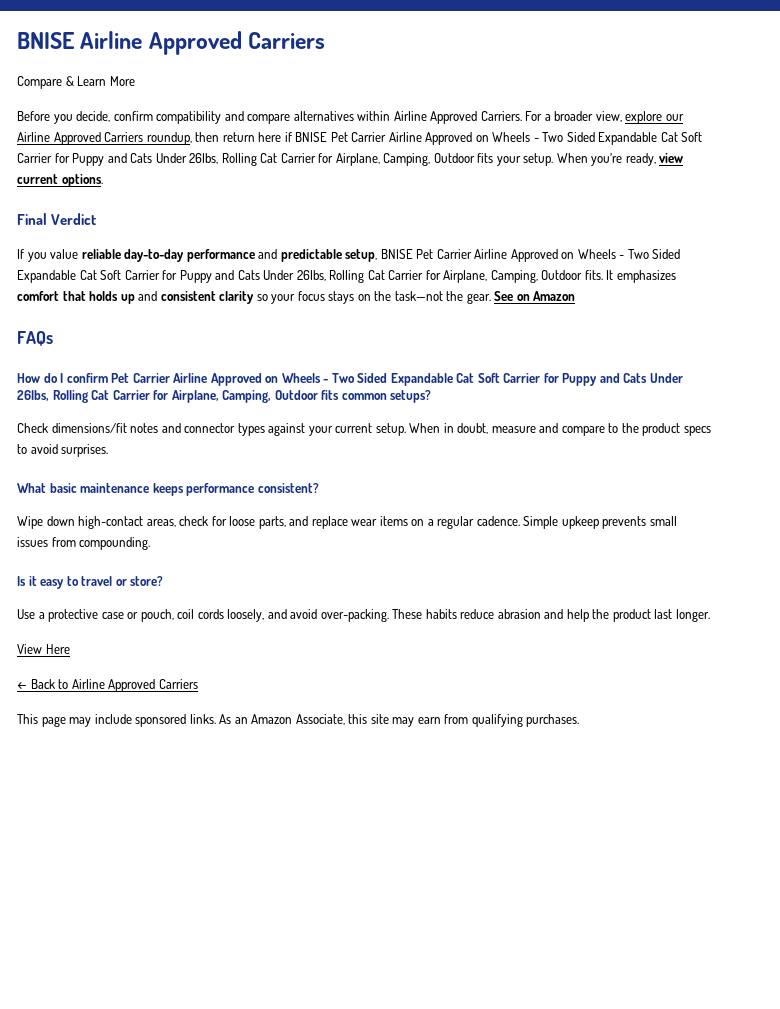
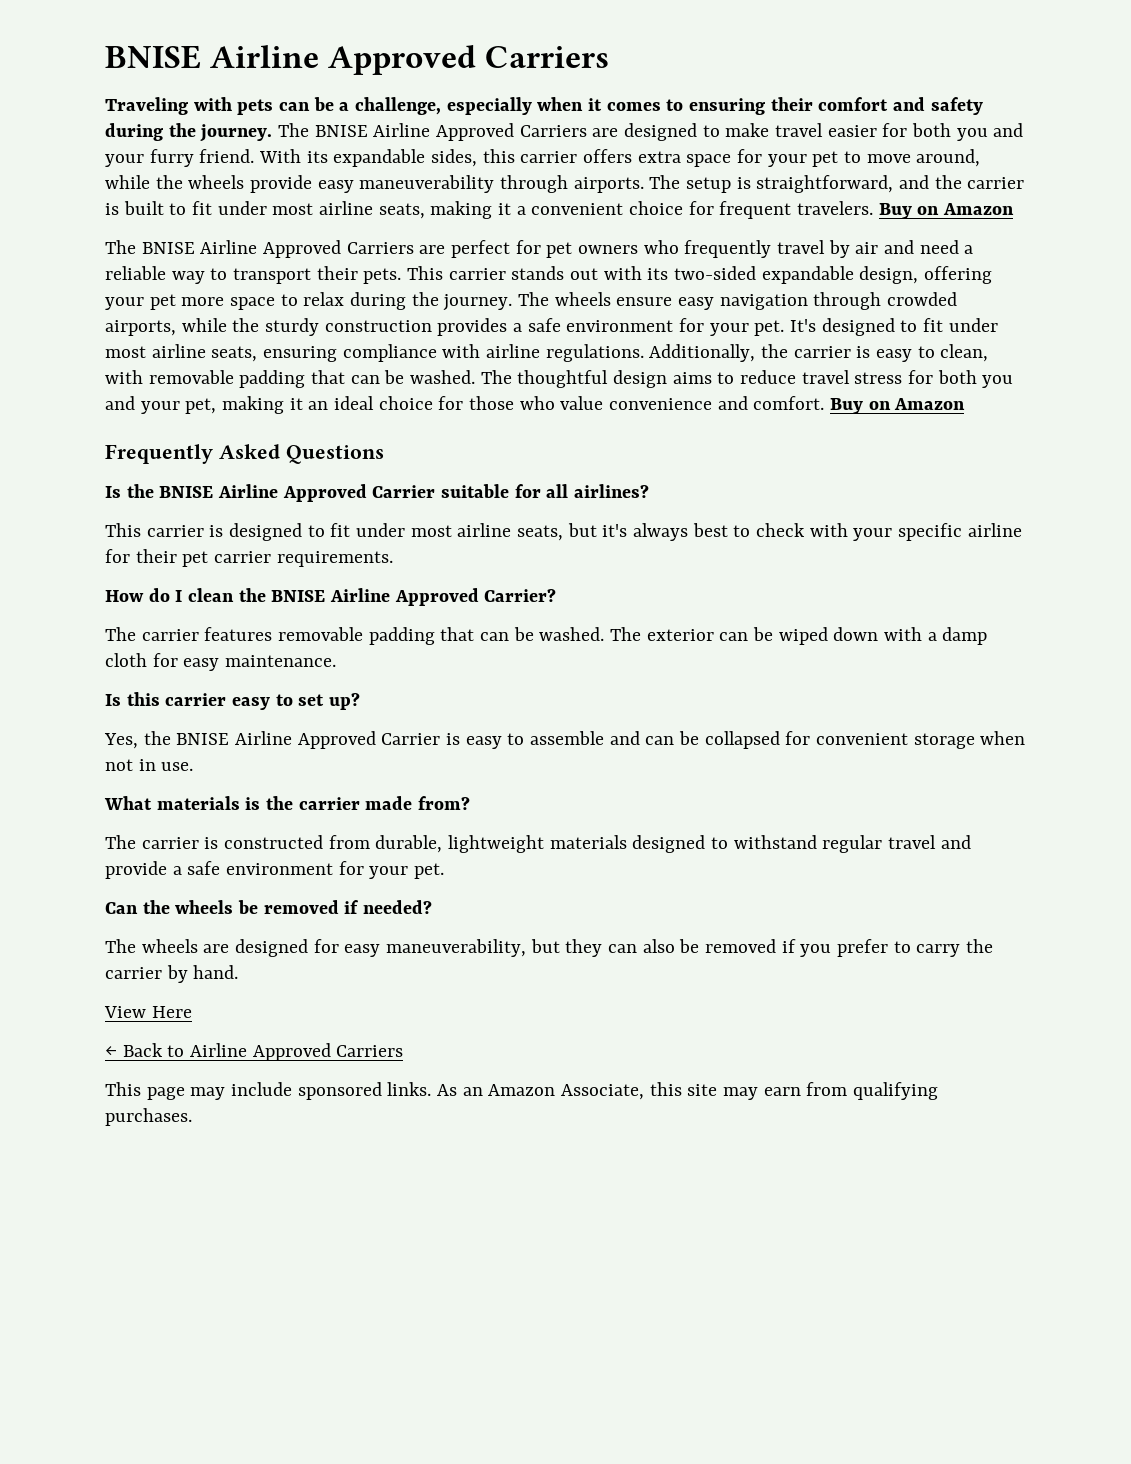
- Compare & Learn More
- Before you decide, confirm compatibility and compare alternatives within Airline Approved Carriers. For a broader view, explore our Airline Approved Carriers roundup, then return here if BNISE Pet Carrier Airline Approved on Wheels - Two Sided Expandable Cat Soft Carrier for Puppy and Cats Under 26lbs, Rolling Cat Carrier for Airplane, Camping, Outdoor fits your setup. When you’re ready, view current options.
- Final Verdict
- If you value reliable day-to-day performance and predictable setup, BNISE Pet Carrier Airline Approved on Wheels - Two Sided Expandable Cat Soft Carrier for Puppy and Cats Under 26lbs, Rolling Cat Carrier for Airplane, Camping, Outdoor fits. It emphasizes comfort that holds up and consistent clarity so your focus stays on the task—not the gear. See on Amazon
- FAQs
- How do I confirm Pet Carrier Airline Approved on Wheels - Two Sided Expandable Cat Soft Carrier for Puppy and Cats Under 26lbs, Rolling Cat Carrier for Airplane, Camping, Outdoor fits common setups?
- Check dimensions/fit notes and connector types against your current setup. When in doubt, measure and compare to the product specs to avoid surprises.
- What basic maintenance keeps performance consistent?
- Wipe down high-contact areas, check for loose parts, and replace wear items on a regular cadence. Simple upkeep prevents small issues from compounding.
- Is it easy to travel or store?
- Use a protective case or pouch, coil cords loosely, and avoid over-packing. These habits reduce abrasion and help the product last longer.
+ Traveling with pets can be a challenge, especially when it comes to ensuring their comfort and safety during the journey. The BNISE Airline Approved Carriers are designed to make travel easier for both you and your furry friend. With its expandable sides, this carrier offers extra space for your pet to move around, while the wheels provide easy maneuverability through airports. The setup is straightforward, and the carrier is built to fit under most airline seats, making it a convenient choice for frequent travelers. Buy on Amazon
+ The BNISE Airline Approved Carriers are perfect for pet owners who frequently travel by air and need a reliable way to transport their pets. This carrier stands out with its two-sided expandable design, offering your pet more space to relax during the journey. The wheels ensure easy navigation through crowded airports, while the sturdy construction provides a safe environment for your pet. It's designed to fit under most airline seats, ensuring compliance with airline regulations. Additionally, the carrier is easy to clean, with removable padding that can be washed. The thoughtful design aims to reduce travel stress for both you and your pet, making it an ideal choice for those who value convenience and comfort. Buy on Amazon
+ Frequently Asked Questions
+ Is the BNISE Airline Approved Carrier suitable for all airlines?
+ This carrier is designed to fit under most airline seats, but it's always best to check with your specific airline for their pet carrier requirements.
+ How do I clean the BNISE Airline Approved Carrier?
+ The carrier features removable padding that can be washed. The exterior can be wiped down with a damp cloth for easy maintenance.
+ Is this carrier easy to set up?
+ Yes, the BNISE Airline Approved Carrier is easy to assemble and can be collapsed for convenient storage when not in use.
+ What materials is the carrier made from?
+ The carrier is constructed from durable, lightweight materials designed to withstand regular travel and provide a safe environment for your pet.
+ Can the wheels be removed if needed?
+ The wheels are designed for easy maneuverability, but they can also be removed if you prefer to carry the carrier by hand.

